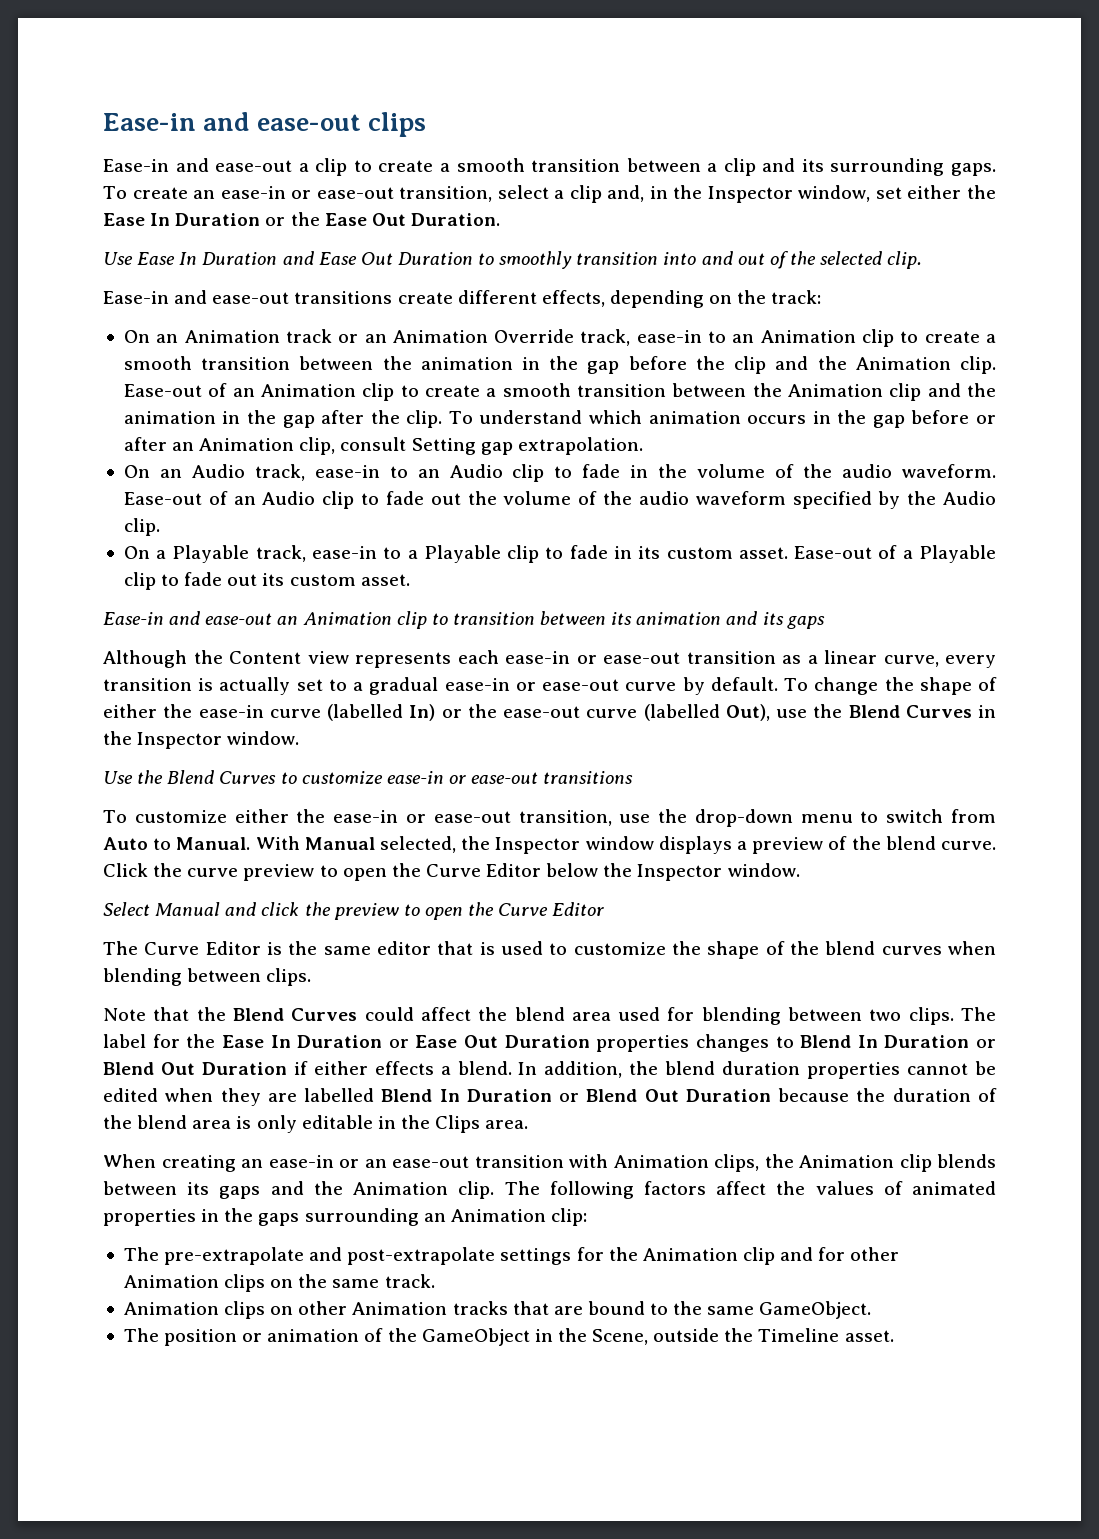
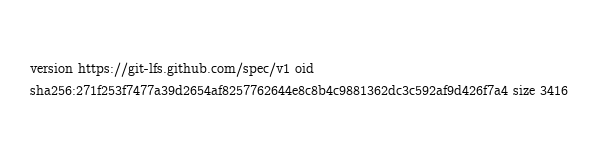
- Ease-in and ease-out clips
- Ease-in and ease-out a clip to create a smooth transition between a clip and its surrounding gaps. To create an ease-in or ease-out transition, select a clip and, in the Inspector window, set either the Ease In Duration or the Ease Out Duration.
- Use Ease In Duration and Ease Out Duration to smoothly transition into and out of the selected clip.
- Ease-in and ease-out transitions create different effects, depending on the track:
- On an Animation track or an Animation Override track, ease-in to an Animation clip to create a smooth transition between the animation in the gap before the clip and the Animation clip. Ease-out of an Animation clip to create a smooth transition between the Animation clip and the animation in the gap after the clip. To understand which animation occurs in the gap before or after an Animation clip, consult Setting gap extrapolation.
- On an Audio track, ease-in to an Audio clip to fade in the volume of the audio waveform. Ease-out of an Audio clip to fade out the volume of the audio waveform specified by the Audio clip.
- On a Playable track, ease-in to a Playable clip to fade in its custom asset. Ease-out of a Playable clip to fade out its custom asset.
- Ease-in and ease-out an Animation clip to transition between its animation and its gaps
- Although the Content view represents each ease-in or ease-out transition as a linear curve, every transition is actually set to a gradual ease-in or ease-out curve by default. To change the shape of either the ease-in curve (labelled In) or the ease-out curve (labelled Out), use the Blend Curves in the Inspector window.
- Use the Blend Curves to customize ease-in or ease-out transitions
- To customize either the ease-in or ease-out transition, use the drop-down menu to switch from Auto to Manual. With Manual selected, the Inspector window displays a preview of the blend curve. Click the curve preview to open the Curve Editor below the Inspector window.
- Select Manual and click the preview to open the Curve Editor
- The Curve Editor is the same editor that is used to customize the shape of the blend curves when blending between clips.
- Note that the Blend Curves could affect the blend area used for blending between two clips. The label for the Ease In Duration or Ease Out Duration properties changes to Blend In Duration or Blend Out Duration if either effects a blend. In addition, the blend duration properties cannot be edited when they are labelled Blend In Duration or Blend Out Duration because the duration of the blend area is only editable in the Clips area.
- When creating an ease-in or an ease-out transition with Animation clips, the Animation clip blends between its gaps and the Animation clip. The following factors affect the values of animated properties in the gaps surrounding an Animation clip:
- The pre-extrapolate and post-extrapolate settings for the Animation clip and for other Animation clips on the same track.
- Animation clips on other Animation tracks that are bound to the same GameObject.
- The position or animation of the GameObject in the Scene, outside the Timeline asset.
+ version https://git-lfs.github.com/spec/v1 oid sha256:271f253f7477a39d2654af8257762644e8c8b4c9881362dc3c592af9d426f7a4 size 3416

